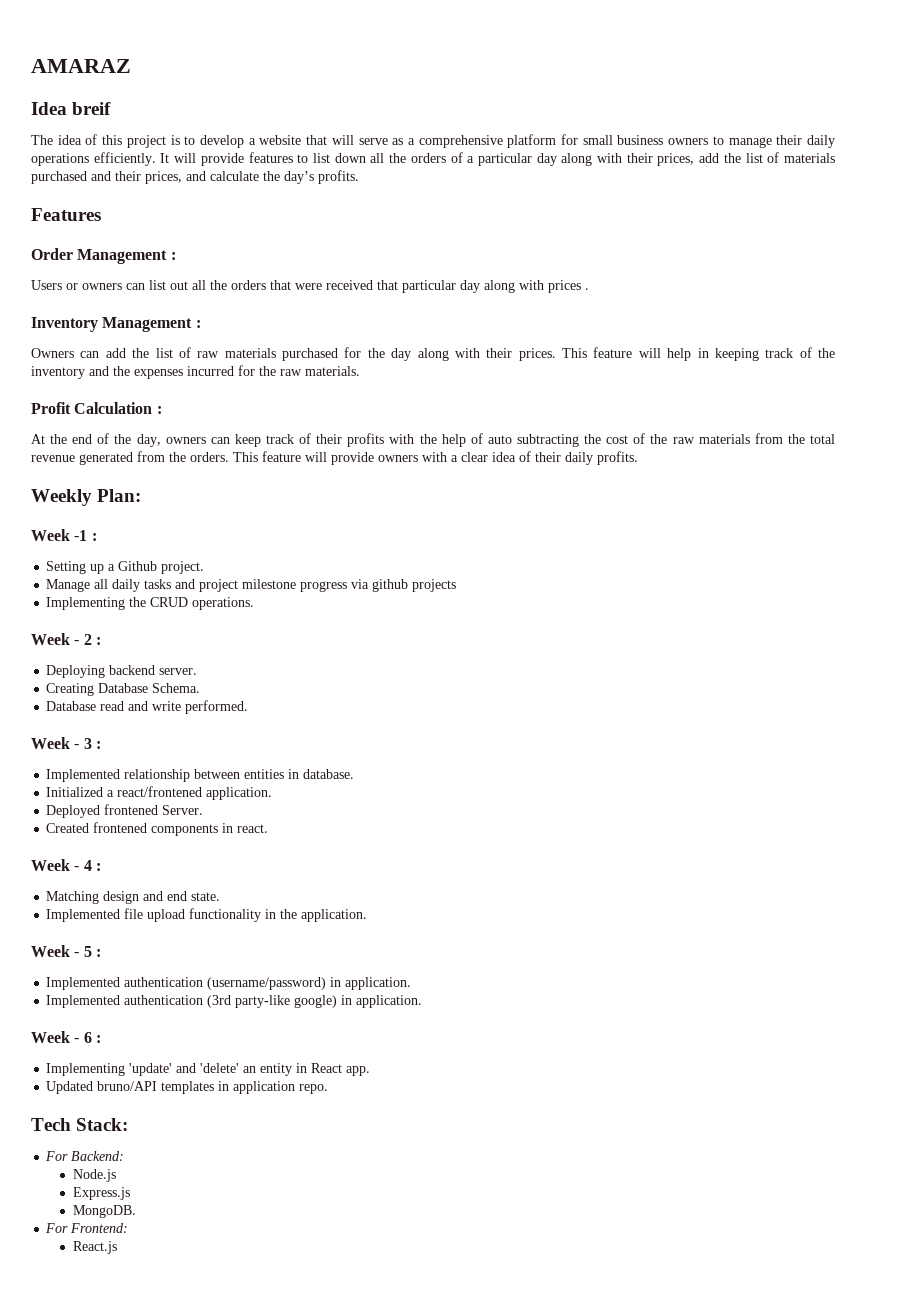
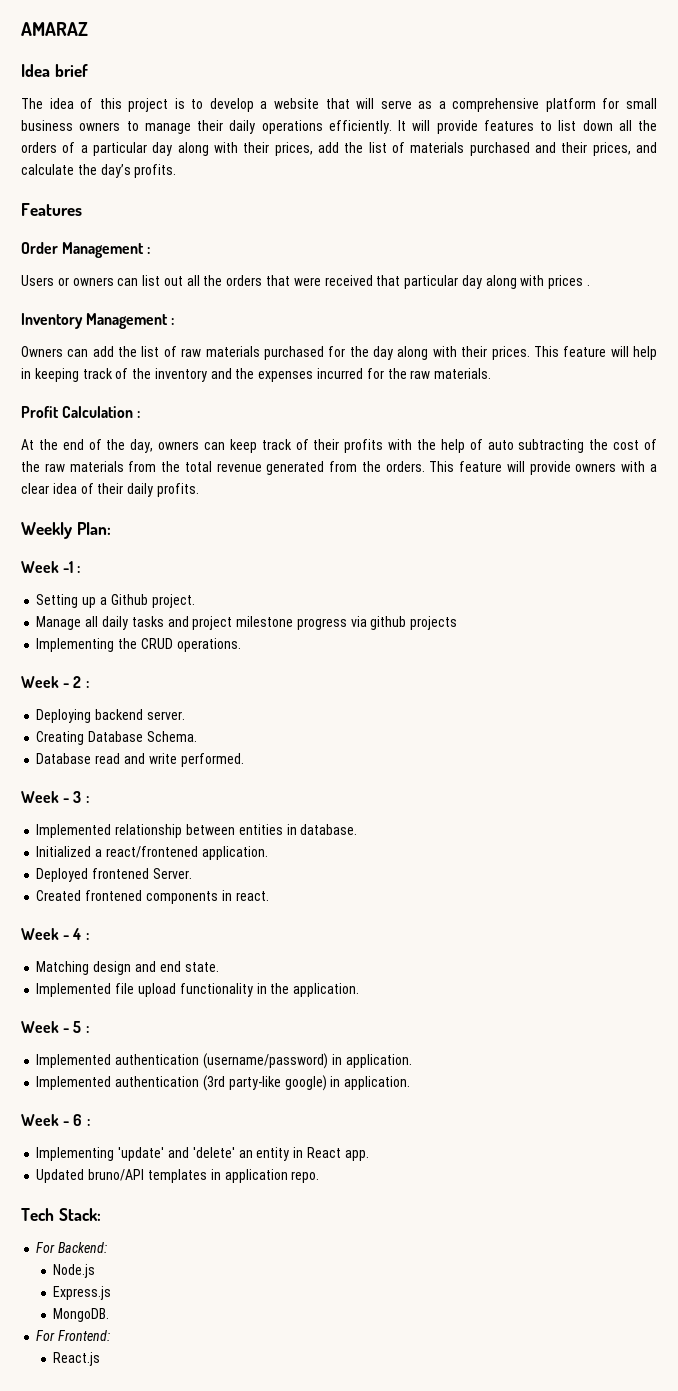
- Idea breif
+ Idea brief

